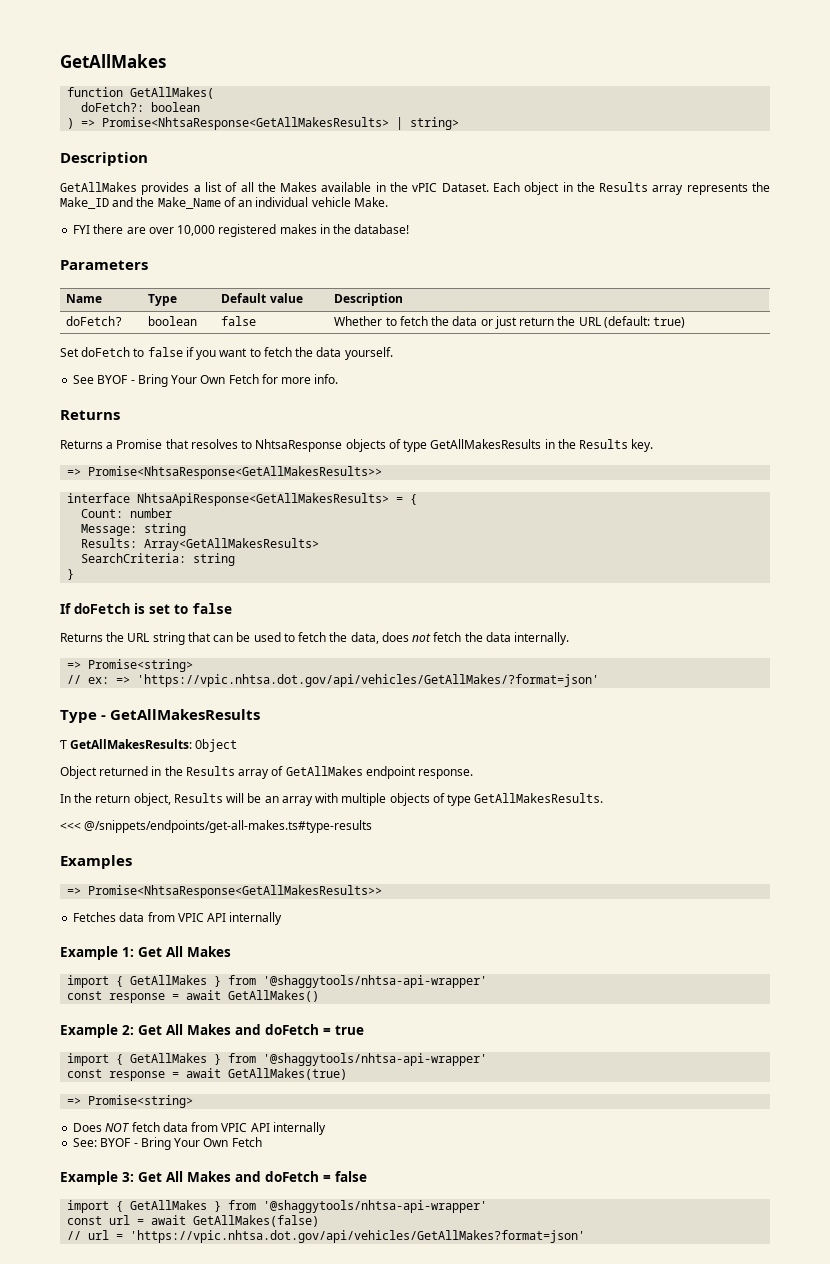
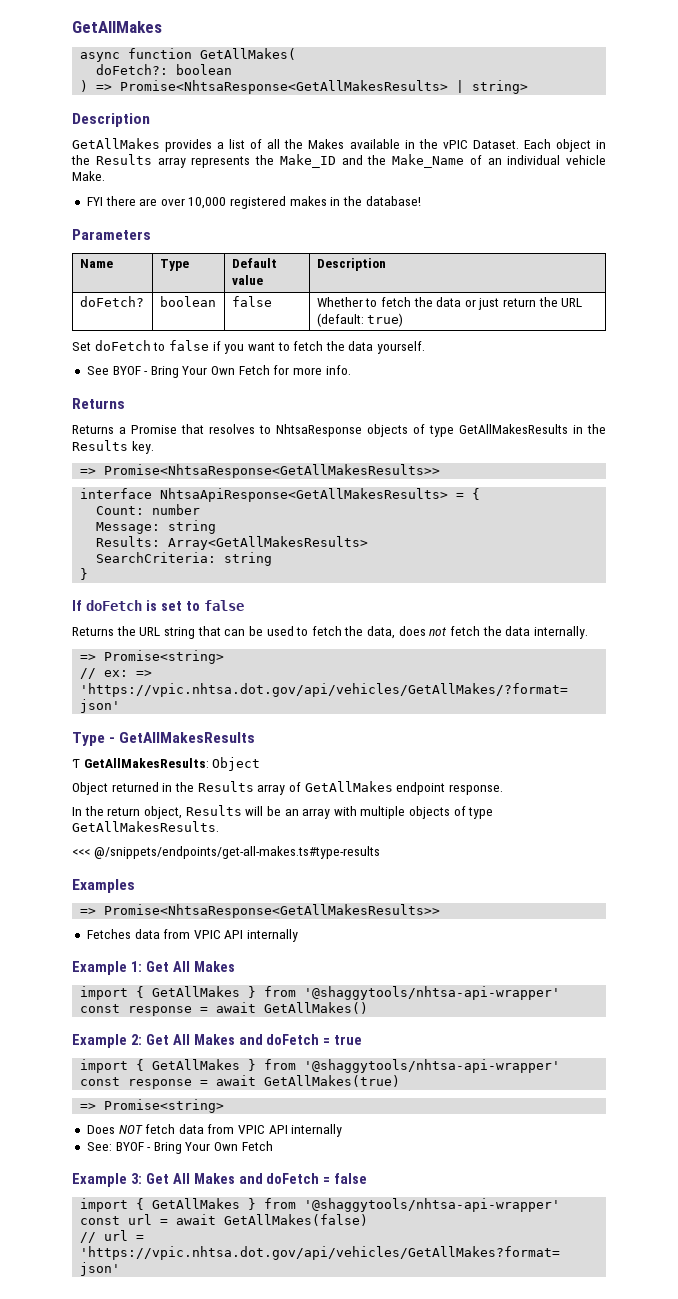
- function GetAllMakes(
+ async function GetAllMakes(

